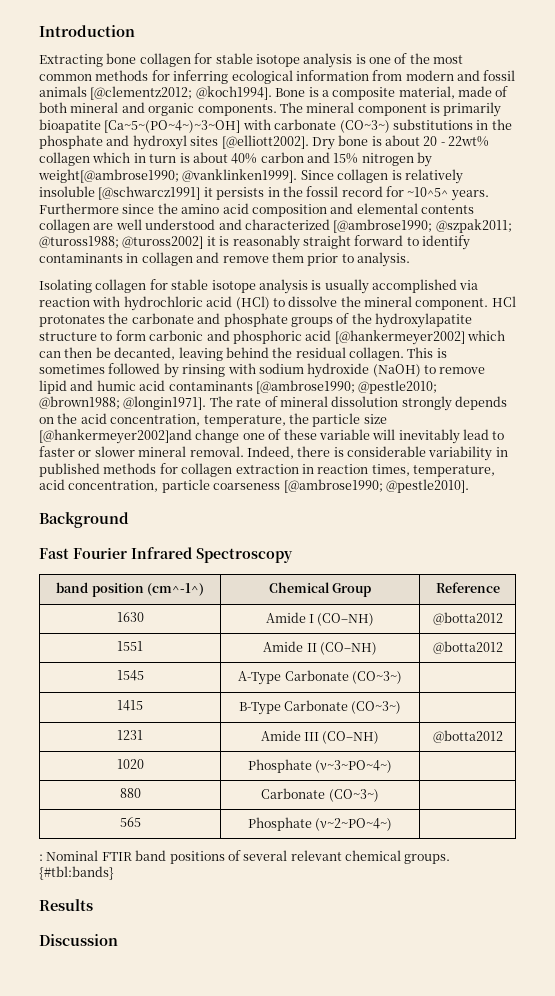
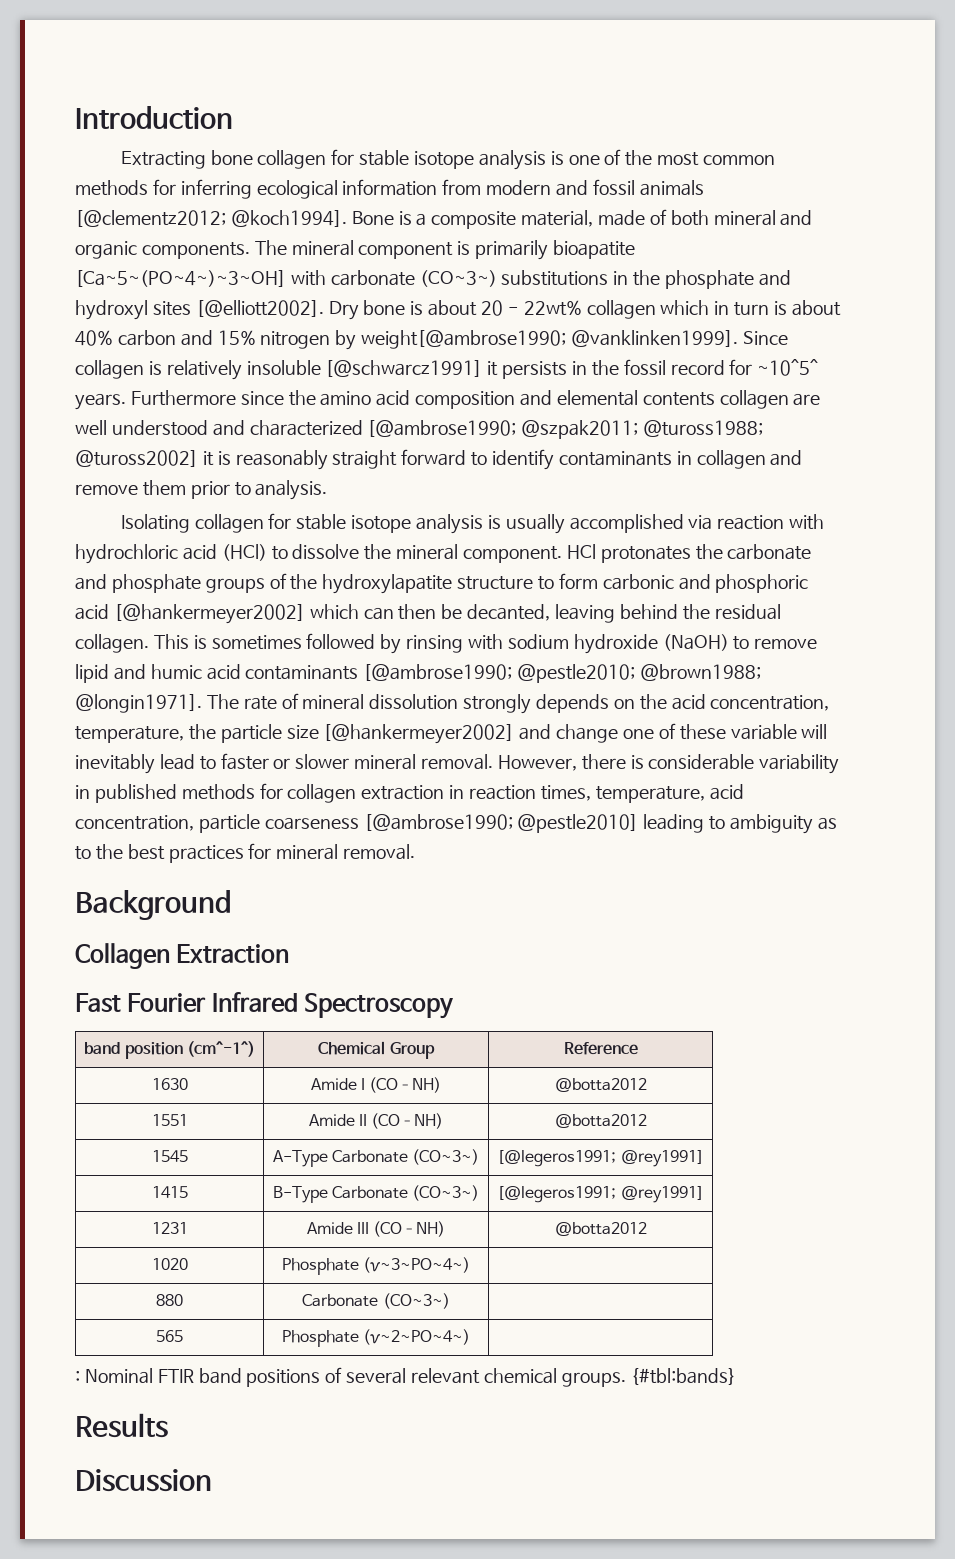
- The rate of mineral dissolution strongly depends on the acid concentration, temperature, the particle size [@hankermeyer2002]and change one of these variable will inevitably lead to faster or slower mineral removal.
+ The rate of mineral dissolution strongly depends on the acid concentration, temperature, the particle size [@hankermeyer2002] and change one of these variable will inevitably lead to faster or slower mineral removal.
- Indeed, there is considerable variability in published methods for collagen extraction in reaction times, temperature, acid concentration, particle coarseness [@ambrose1990; @pestle2010].
+ However, there is considerable variability in published methods for collagen extraction in reaction times, temperature, acid concentration, particle coarseness [@ambrose1990; @pestle2010] leading to ambiguity as to the best practices for mineral removal.
+ Collagen Extraction
- 1545 | A-Type Carbonate (CO~3~) |
+ 1545 | A-Type Carbonate (CO~3~) | [@legeros1991; @rey1991]
- 1415 | B-Type Carbonate (CO~3~) |
+ 1415 | B-Type Carbonate (CO~3~) | [@legeros1991; @rey1991]

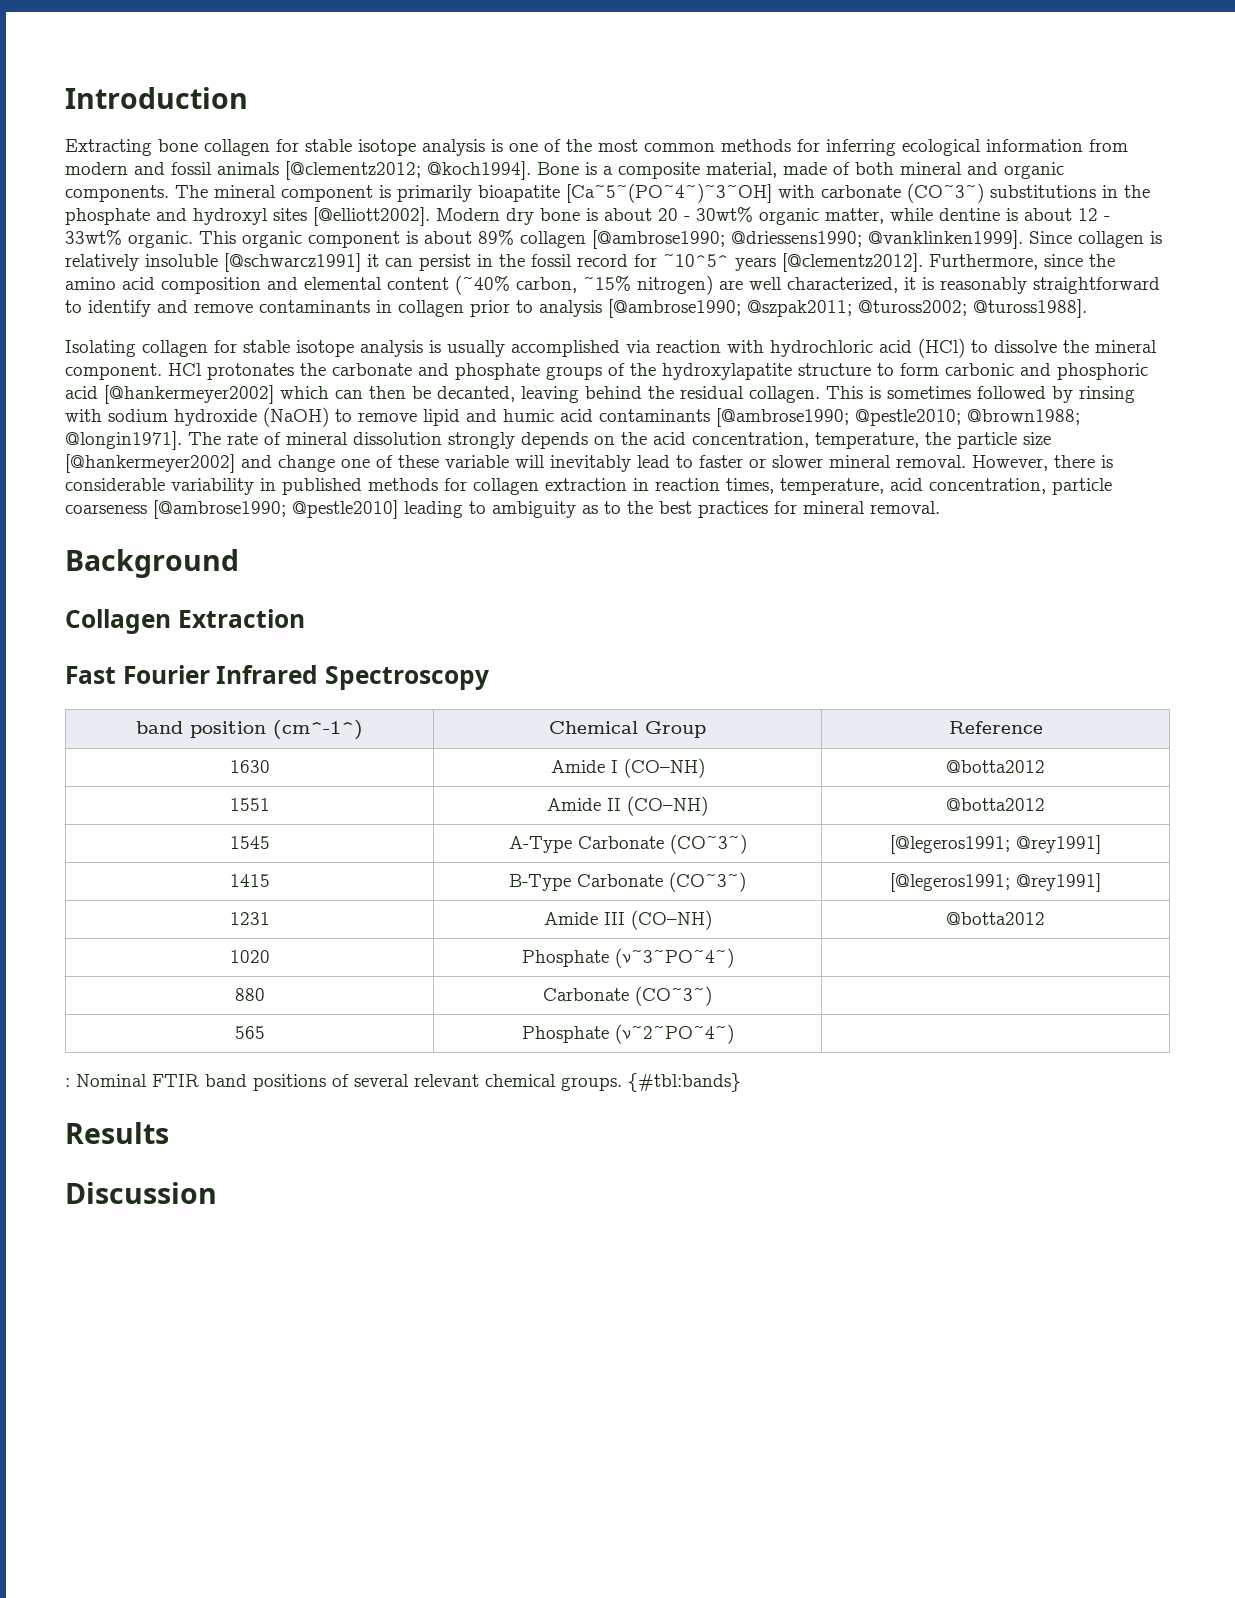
- Dry bone is about 20 - 22wt% collagen which in turn is about 40% carbon and 15% nitrogen by weight[@ambrose1990; @vanklinken1999].
+ Modern dry bone is about 20 - 30wt% organic matter, while dentine is about 12 - 33wt% organic. This organic component is about 89% collagen [@ambrose1990; @driessens1990; @vanklinken1999].
- Since collagen is relatively insoluble [@schwarcz1991] it persists in the fossil record for ~10^5^ years. Furthermore since the amino acid composition and elemental contents collagen are well understood and characterized [@ambrose1990; @szpak2011; @tuross1988; @tuross2002] it is reasonably straight forward to identify contaminants in collagen and remove them prior to analysis.
+ Since collagen is relatively insoluble [@schwarcz1991] it can persist in the fossil record for ~10^5^ years [@clementz2012]. Furthermore, since the amino acid composition and elemental content (~40% carbon, ~15% nitrogen) are well characterized, it is reasonably straightforward to identify and remove contaminants in collagen prior to analysis [@ambrose1990; @szpak2011; @tuross2002; @tuross1988].

